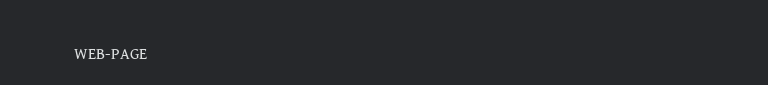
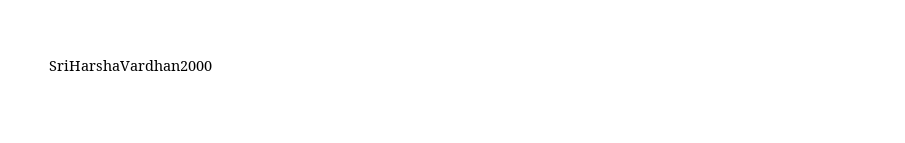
- WEB-PAGE
+ SriHarshaVardhan2000

